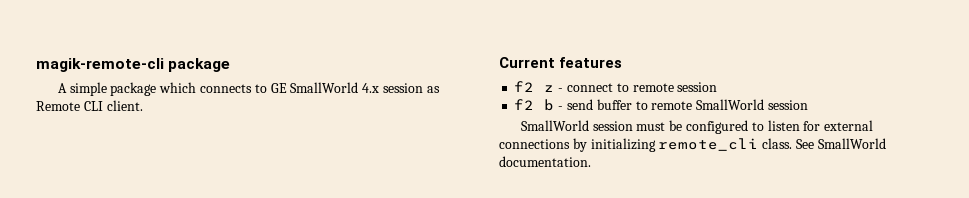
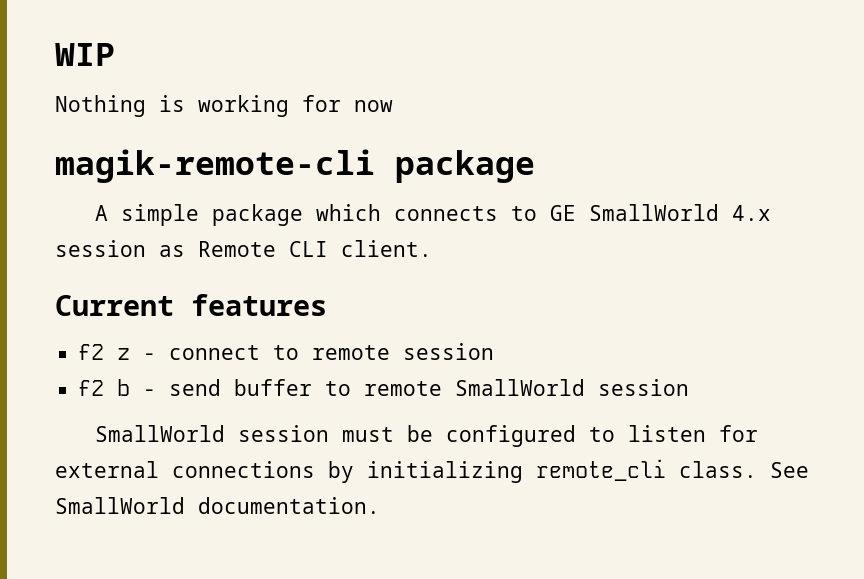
+ WIP
+ Nothing is working for now

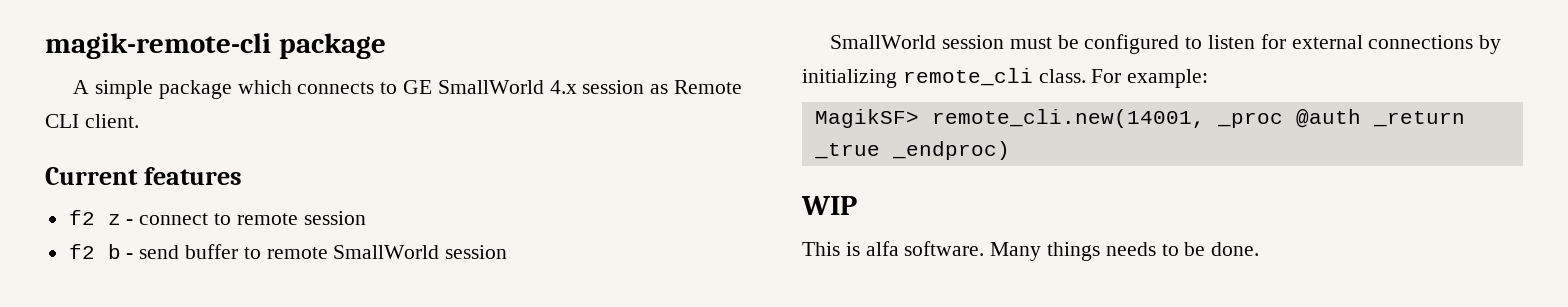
- WIP
- Nothing is working for now
- See SmallWorld documentation.
+ For example:
+ MagikSF> remote_cli.new(14001, _proc @auth _return _true _endproc)
+ WIP
+ This is alfa software. Many things needs to be done.

